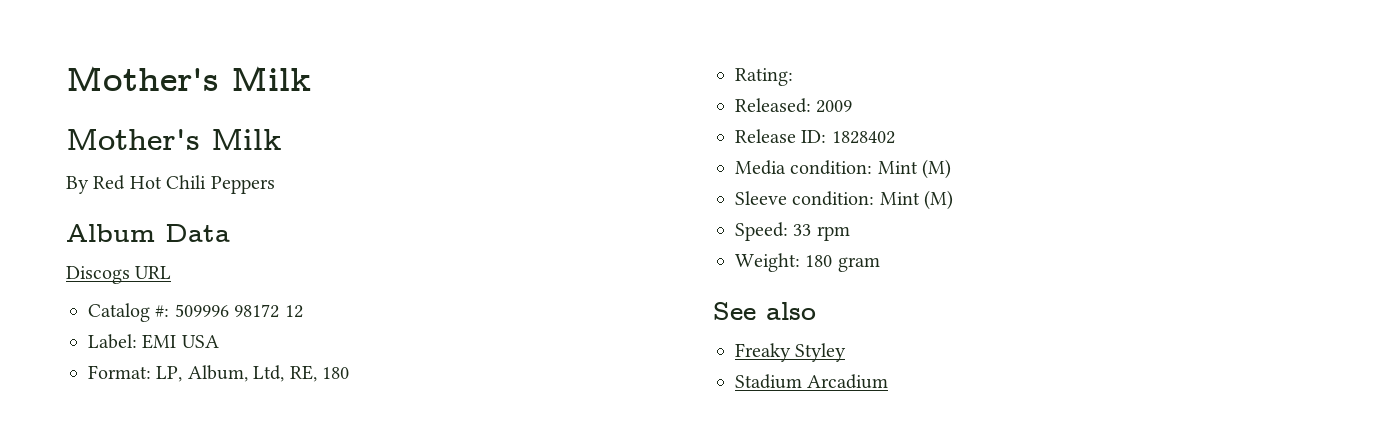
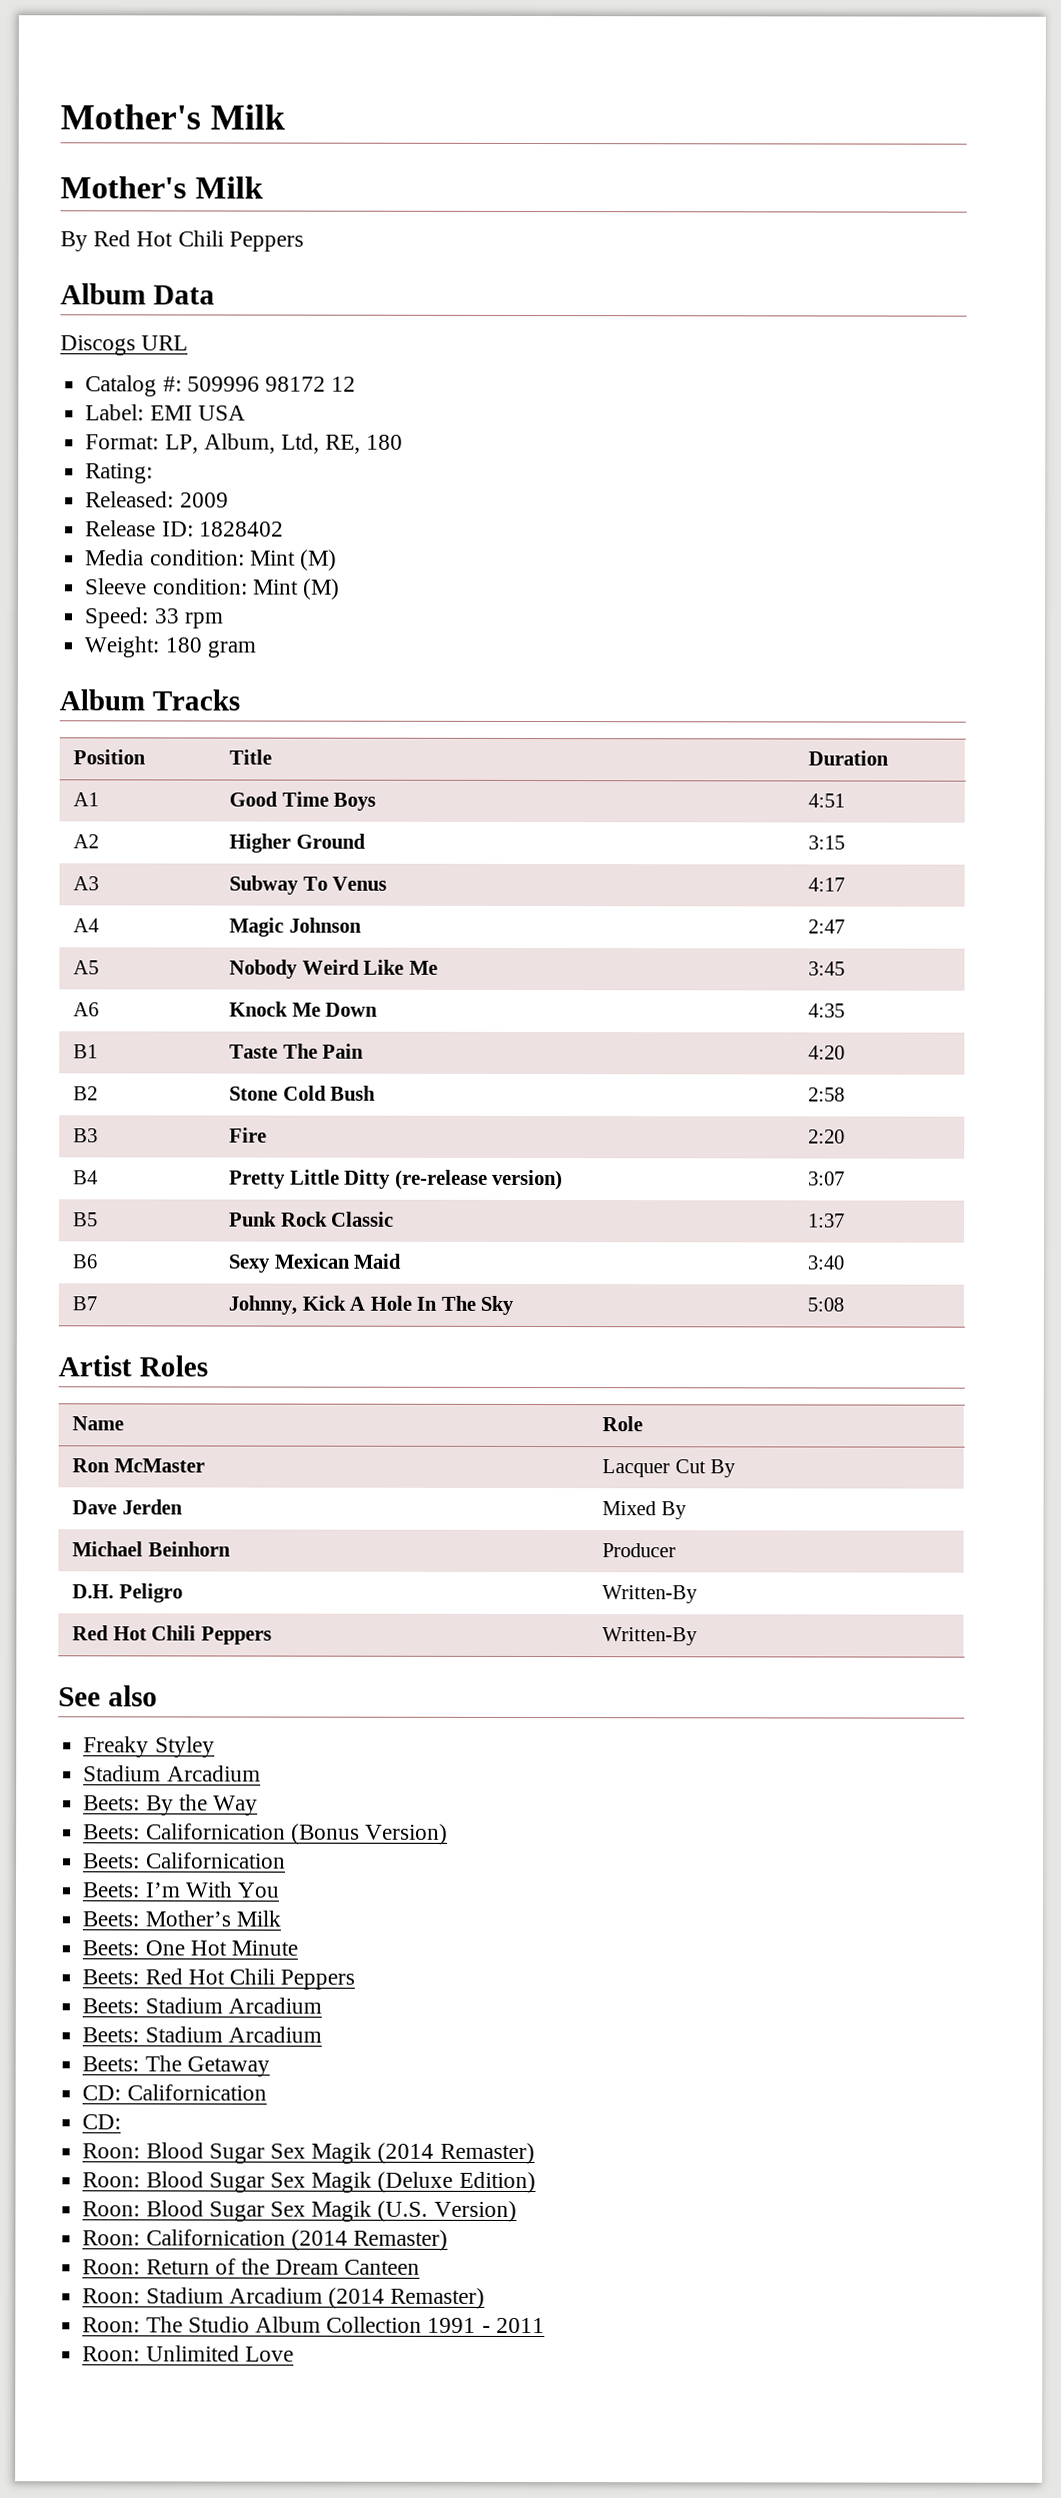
+ Album Tracks
+ Position | Title | Duration
+ A1 | Good Time Boys | 4:51
+ A2 | Higher Ground | 3:15
+ A3 | Subway To Venus | 4:17
+ A4 | Magic Johnson | 2:47
+ A5 | Nobody Weird Like Me | 3:45
+ A6 | Knock Me Down | 4:35
+ B1 | Taste The Pain | 4:20
+ B2 | Stone Cold Bush | 2:58
+ B3 | Fire | 2:20
+ B4 | Pretty Little Ditty (re-release version) | 3:07
+ B5 | Punk Rock Classic | 1:37
+ B6 | Sexy Mexican Maid | 3:40
+ B7 | Johnny, Kick A Hole In The Sky | 5:08
+ Artist Roles
+ Name | Role
+ Ron McMaster | Lacquer Cut By
+ Dave Jerden | Mixed By
+ Michael Beinhorn | Producer
+ D.H. Peligro | Written-By
+ Red Hot Chili Peppers | Written-By
+ Beets: By the Way
+ Beets: Californication (Bonus Version)
+ Beets: Californication
+ Beets: I’m With You
+ Beets: Mother’s Milk
+ Beets: One Hot Minute
+ Beets: Red Hot Chili Peppers
+ Beets: Stadium Arcadium
+ Beets: Stadium Arcadium
+ Beets: The Getaway
+ CD: Californication
+ CD:
+ Roon: Blood Sugar Sex Magik (2014 Remaster)
+ Roon: Blood Sugar Sex Magik (Deluxe Edition)
+ Roon: Blood Sugar Sex Magik (U.S. Version)
+ Roon: Californication (2014 Remaster)
+ Roon: Return of the Dream Canteen
+ Roon: Stadium Arcadium (2014 Remaster)
+ Roon: The Studio Album Collection 1991 - 2011
+ Roon: Unlimited Love

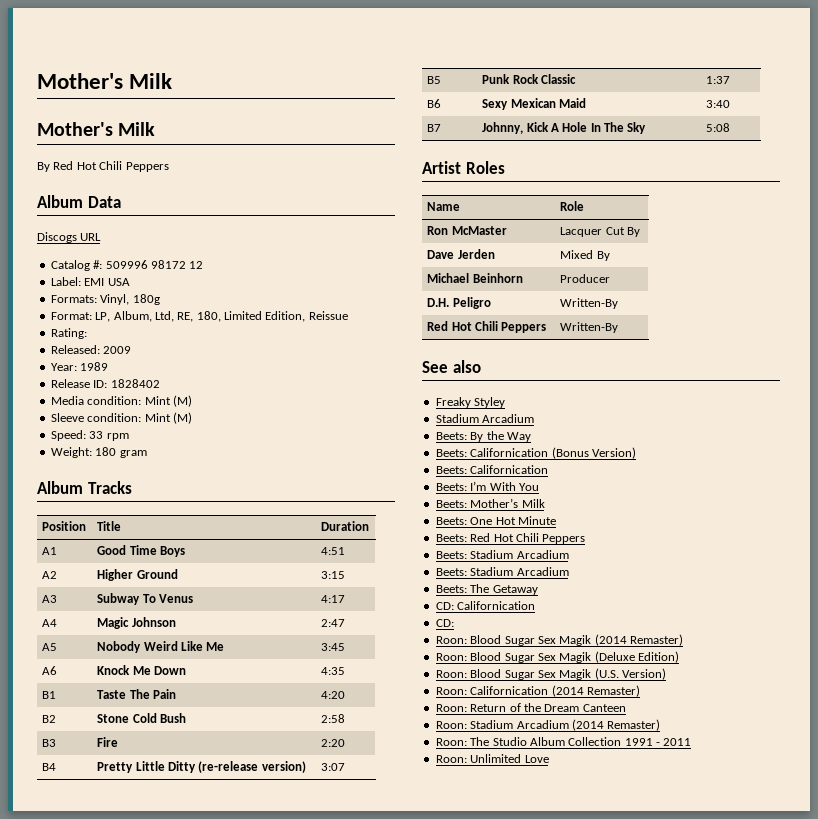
+ Formats: Vinyl, 180g
- Format: LP, Album, Ltd, RE, 180
+ Format: LP, Album, Ltd, RE, 180, Limited Edition, Reissue
+ Year: 1989

